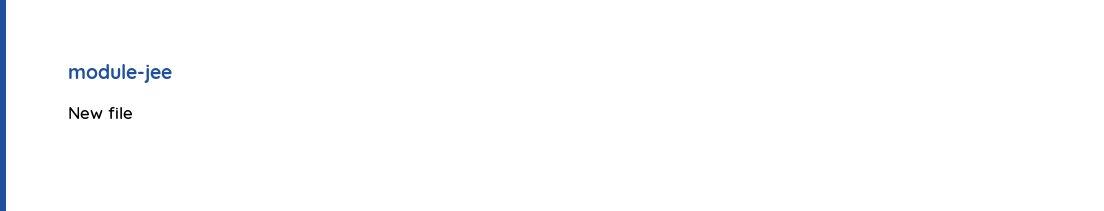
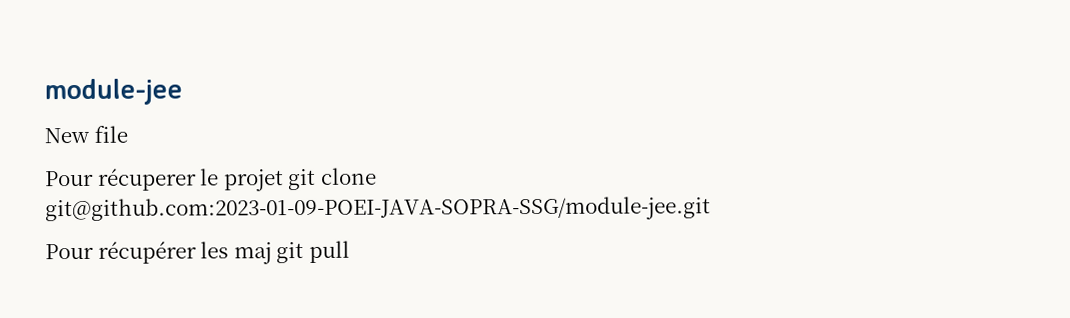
+ Pour récuperer le projet git clone git@github.com:2023-01-09-POEI-JAVA-SOPRA-SSG/module-jee.git
+ Pour récupérer les maj git pull

